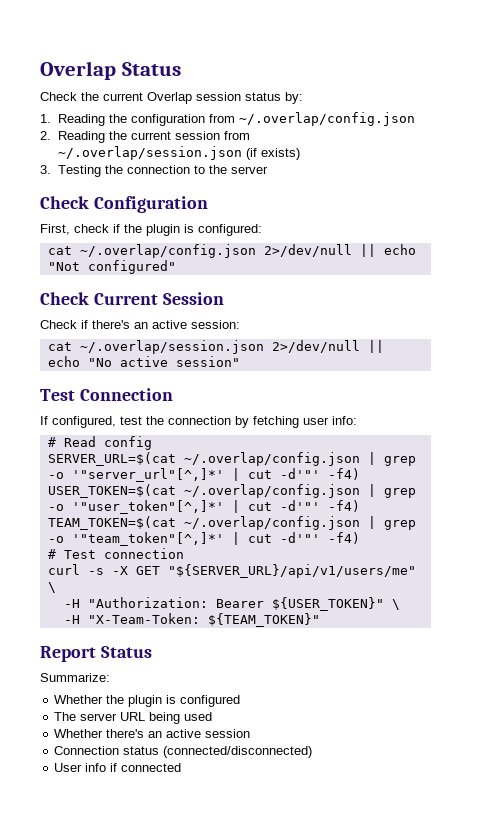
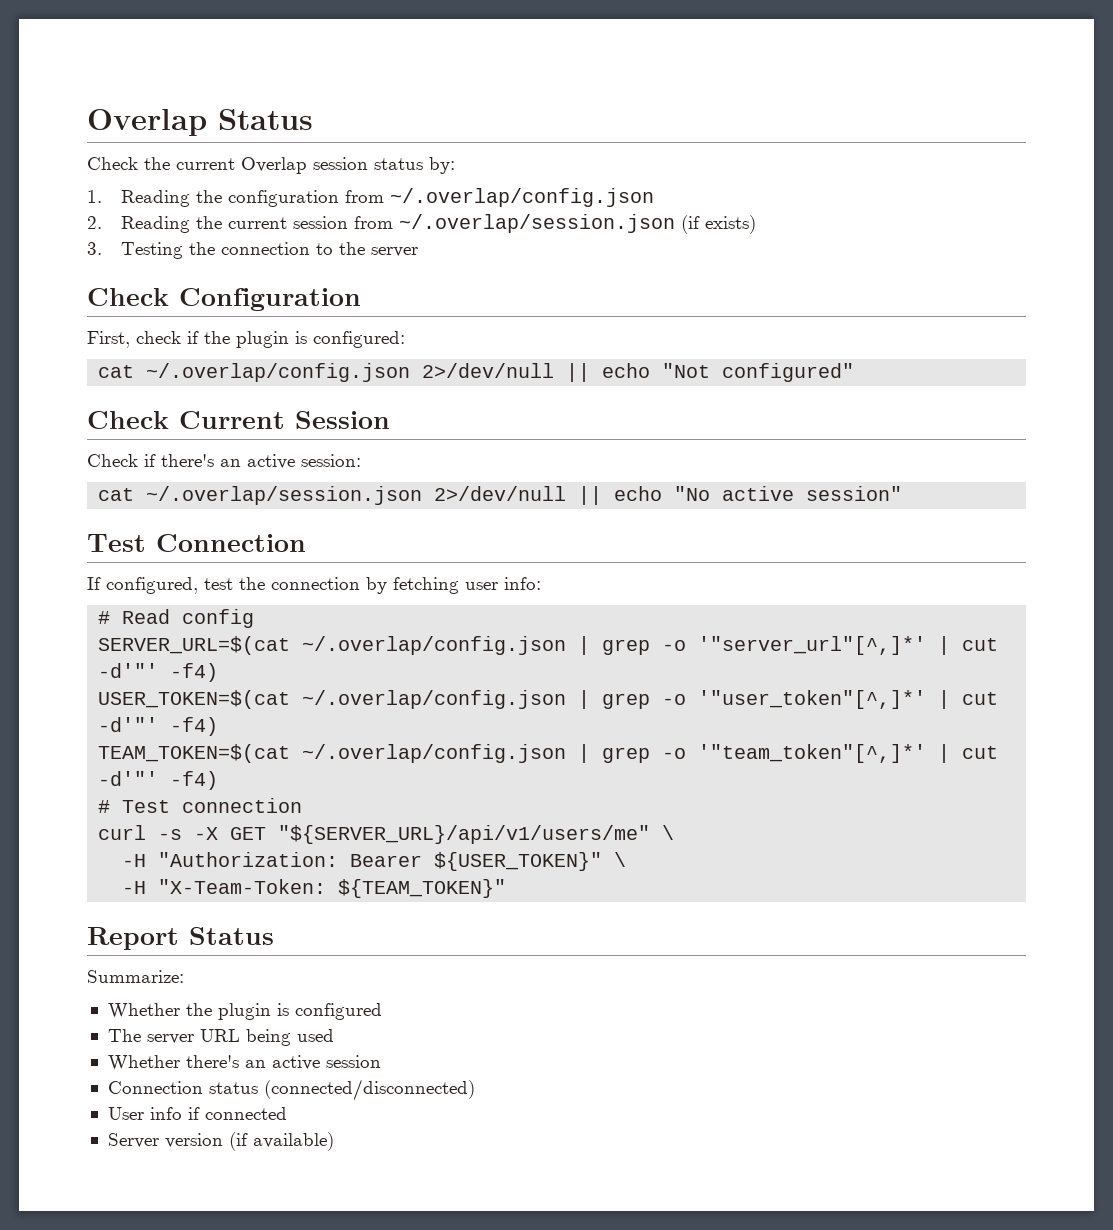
+ Server version (if available)

